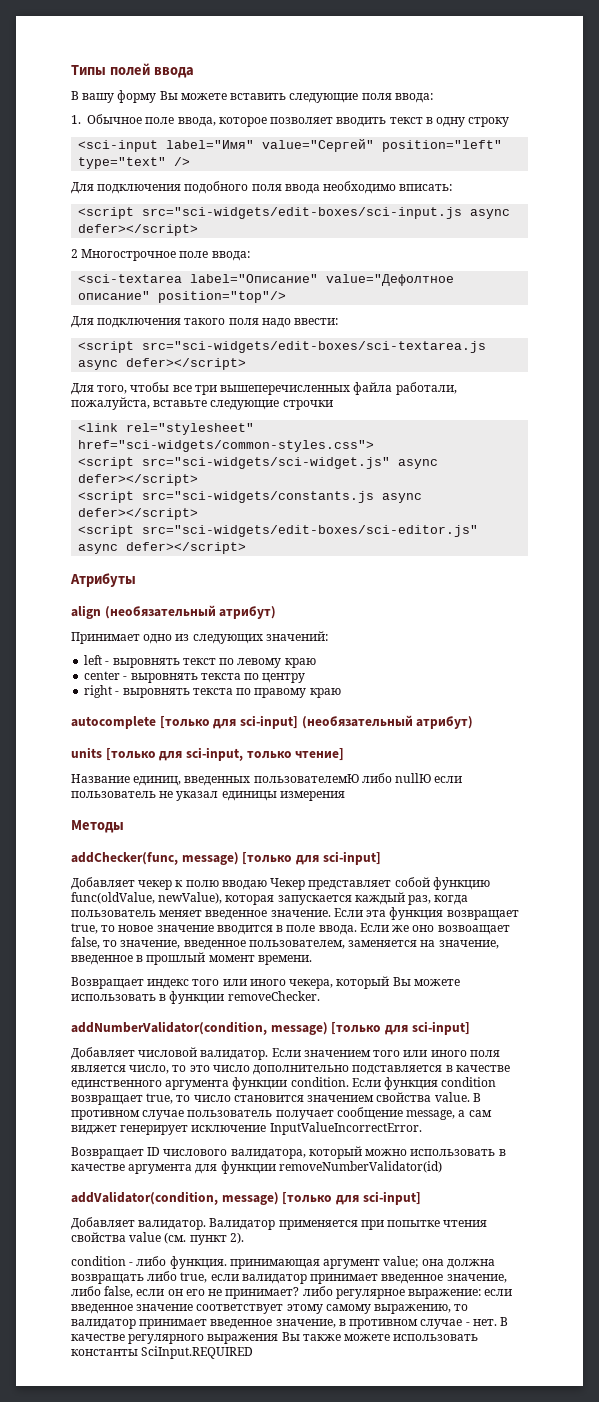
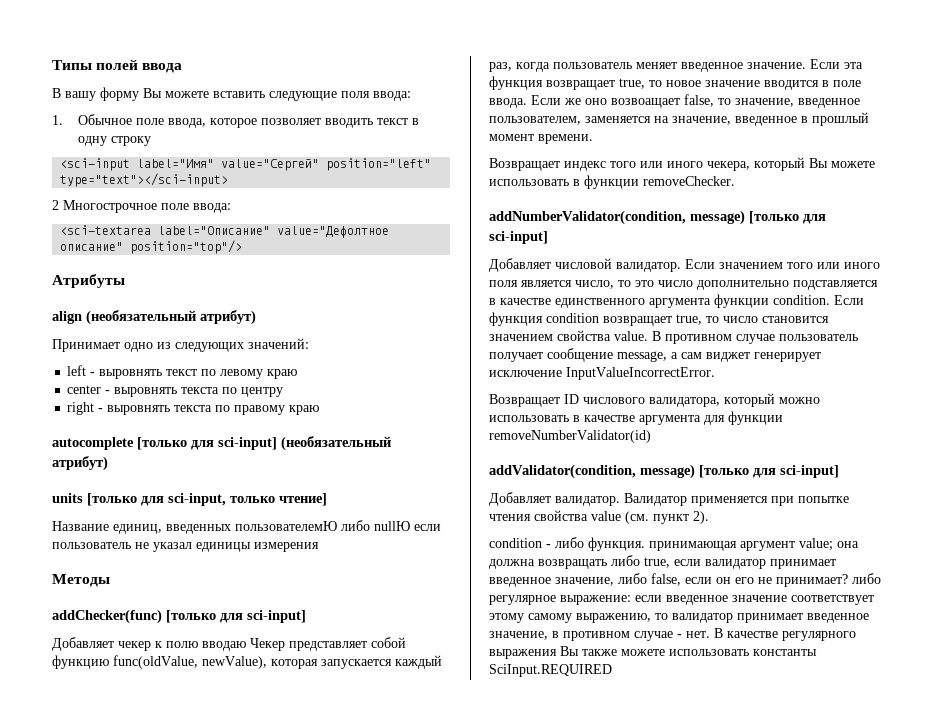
- <sci-input label="Имя" value="Сергей" position="left" type="text" />
- Для подключения подобного поля ввода необходимо вписать:
- <script src="sci-widgets/edit-boxes/sci-input.js async defer></script>
+ <sci-input label="Имя" value="Сергей" position="left" type="text"></sci-input>
- Для подключения такого поля надо ввести:
- <script src="sci-widgets/edit-boxes/sci-textarea.js async defer></script>
- Для того, чтобы все три вышеперечисленных файла работали, пожалуйста, вставьте следующие строчки
- <link rel="stylesheet" href="sci-widgets/common-styles.css">
- <script src="sci-widgets/sci-widget.js" async defer></script>
- <script src="sci-widgets/constants.js async defer></script>
- <script src="sci-widgets/edit-boxes/sci-editor.js" async defer></script>
- addChecker(func, message) [только для sci-input]
+ addChecker(func) [только для sci-input]

